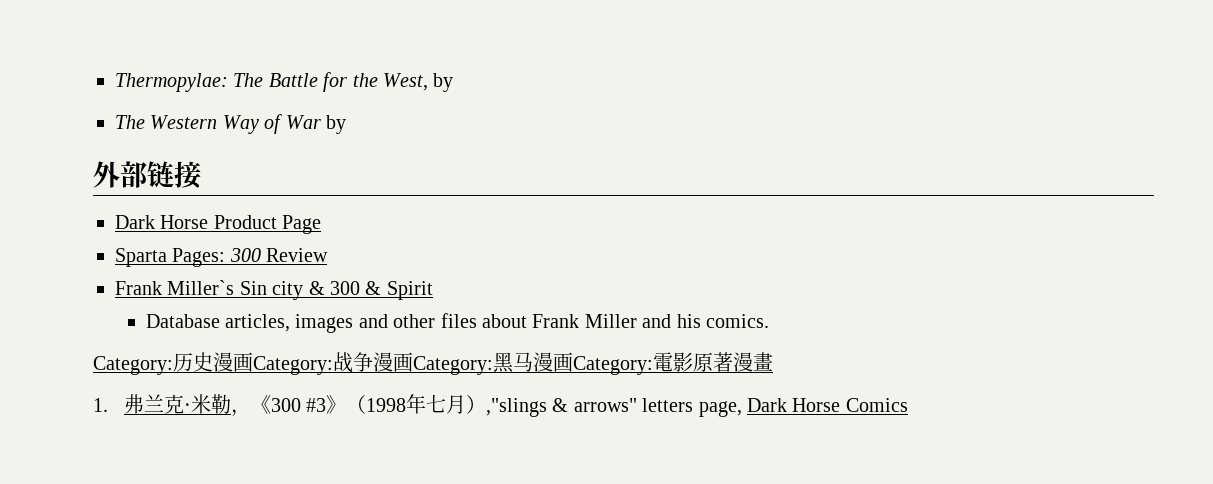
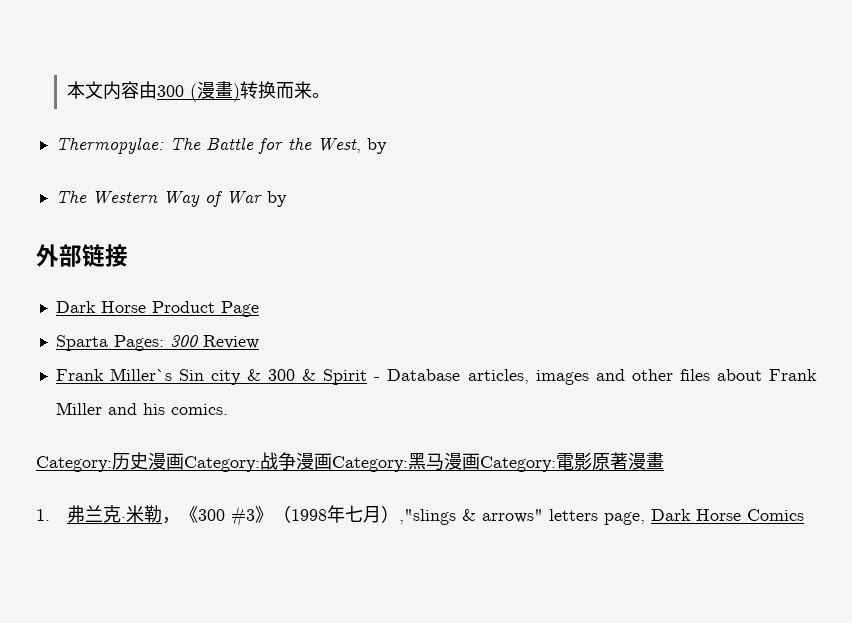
+ 本文内容由300 (漫畫)转换而来。
- Frank Miller`s Sin city & 300 & Spirit
- Database articles, images and other files about Frank Miller and his comics.
+ Frank Miller`s Sin city & 300 & Spirit - Database articles, images and other files about Frank Miller and his comics.

